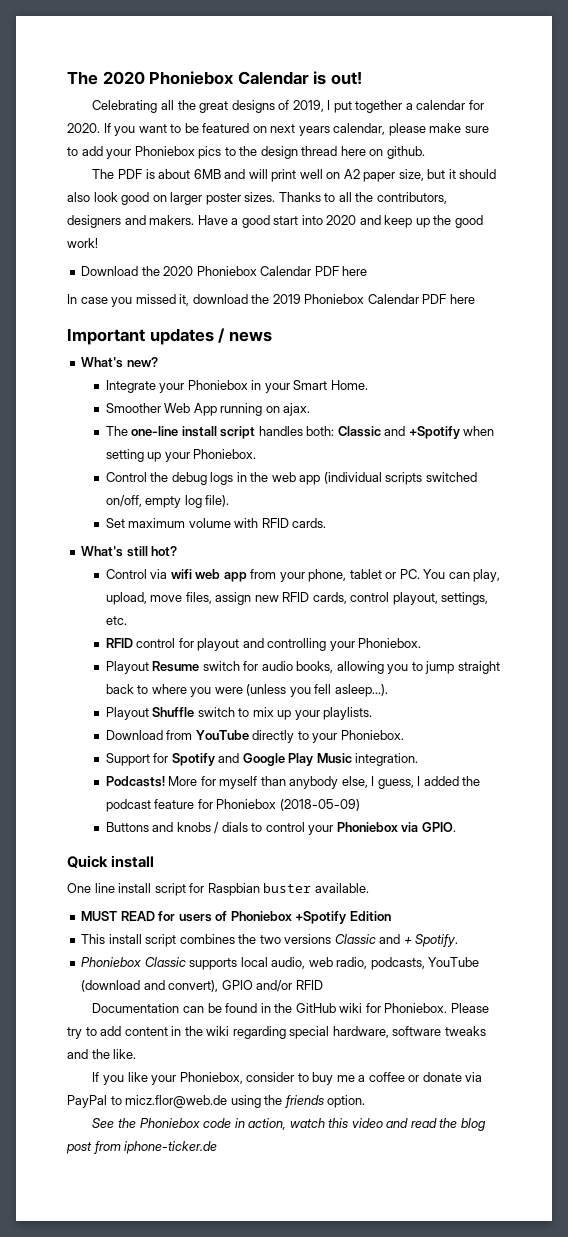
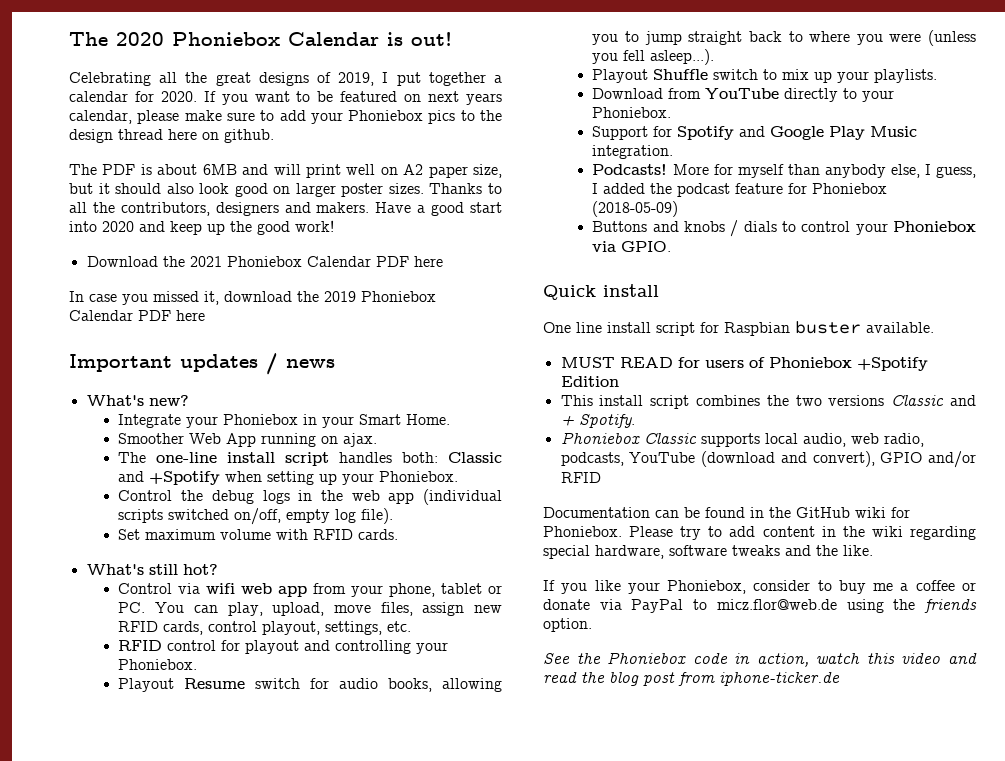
- Download the 2020 Phoniebox Calendar PDF here
+ Download the 2021 Phoniebox Calendar PDF here

